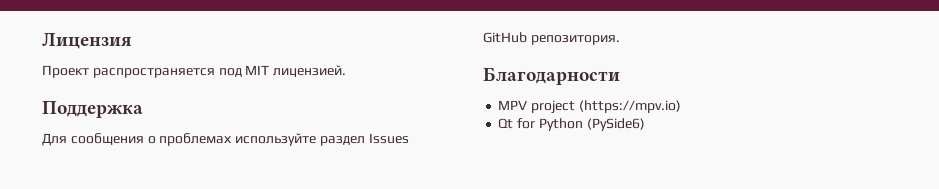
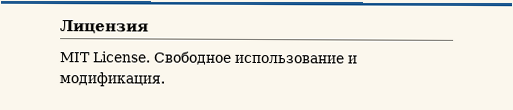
- Проект распространяется под MIT лицензией.
- Поддержка
- Для сообщения о проблемах используйте раздел Issues GitHub репозитория.
- Благодарности
- MPV project (https://mpv.io)
- Qt for Python (PySide6)
+ MIT License. Свободное использование и модификация.

